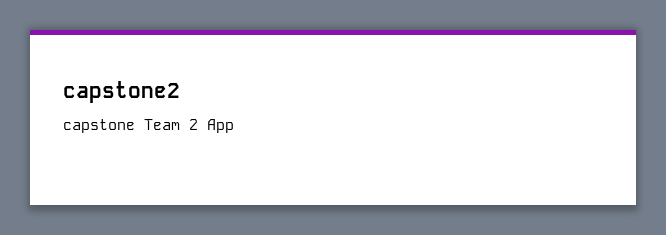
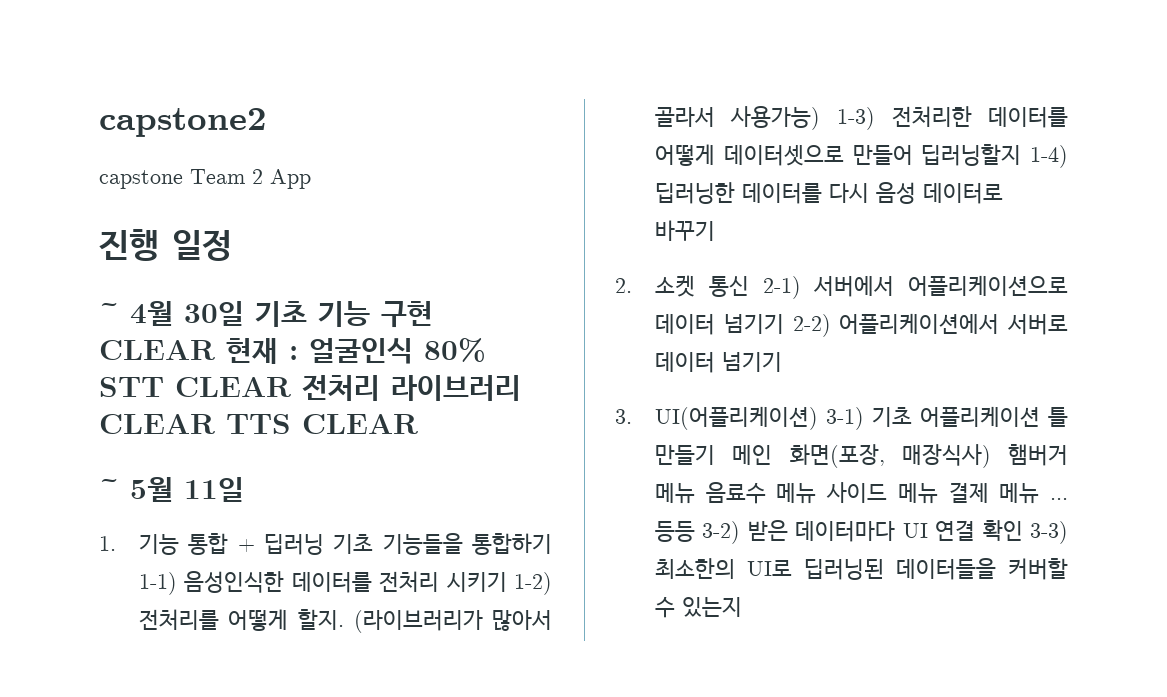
+ 진행 일정
+ ~ 4월 30일 기초 기능 구현 CLEAR 현재 : 얼굴인식 80% STT CLEAR 전처리 라이브러리 CLEAR TTS CLEAR
+ ~ 5월 11일
+ 1. 기능 통합 + 딥러닝 기초 기능들을 통합하기 1-1) 음성인식한 데이터를 전처리 시키기 1-2) 전처리를 어떻게 할지. (라이브러리가 많아서 골라서 사용가능) 1-3) 전처리한 데이터를 어떻게 데이터셋으로 만들어 딥러닝할지 1-4) 딥러닝한 데이터를 다시 음성 데이터로 바꾸기
+ 2. 소켓 통신 2-1) 서버에서 어플리케이션으로 데이터 넘기기 2-2) 어플리케이션에서 서버로 데이터 넘기기
+ 3. UI(어플리케이션) 3-1) 기초 어플리케이션 틀 만들기 메인 화면(포장, 매장식사) 햄버거 메뉴 음료수 메뉴 사이드 메뉴 결제 메뉴 ... 등등 3-2) 받은 데이터마다 UI 연결 확인 3-3) 최소한의 UI로 딥러닝된 데이터들을 커버할 수 있는지

